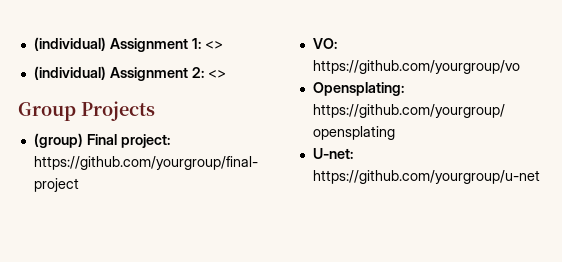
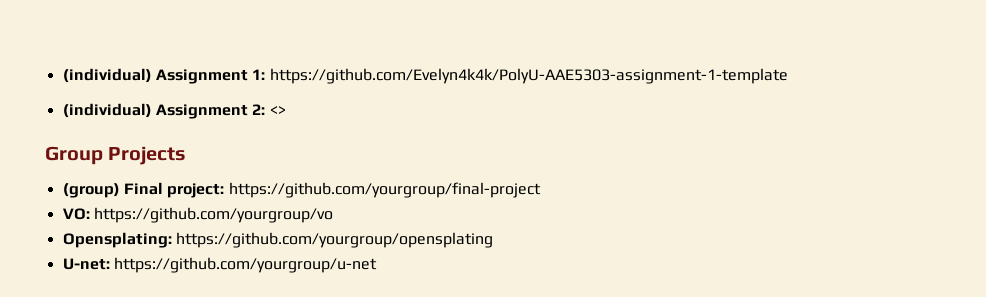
- (individual) Assignment 1: <>
+ (individual) Assignment 1: https://github.com/Evelyn4k4k/PolyU-AAE5303-assignment-1-template

